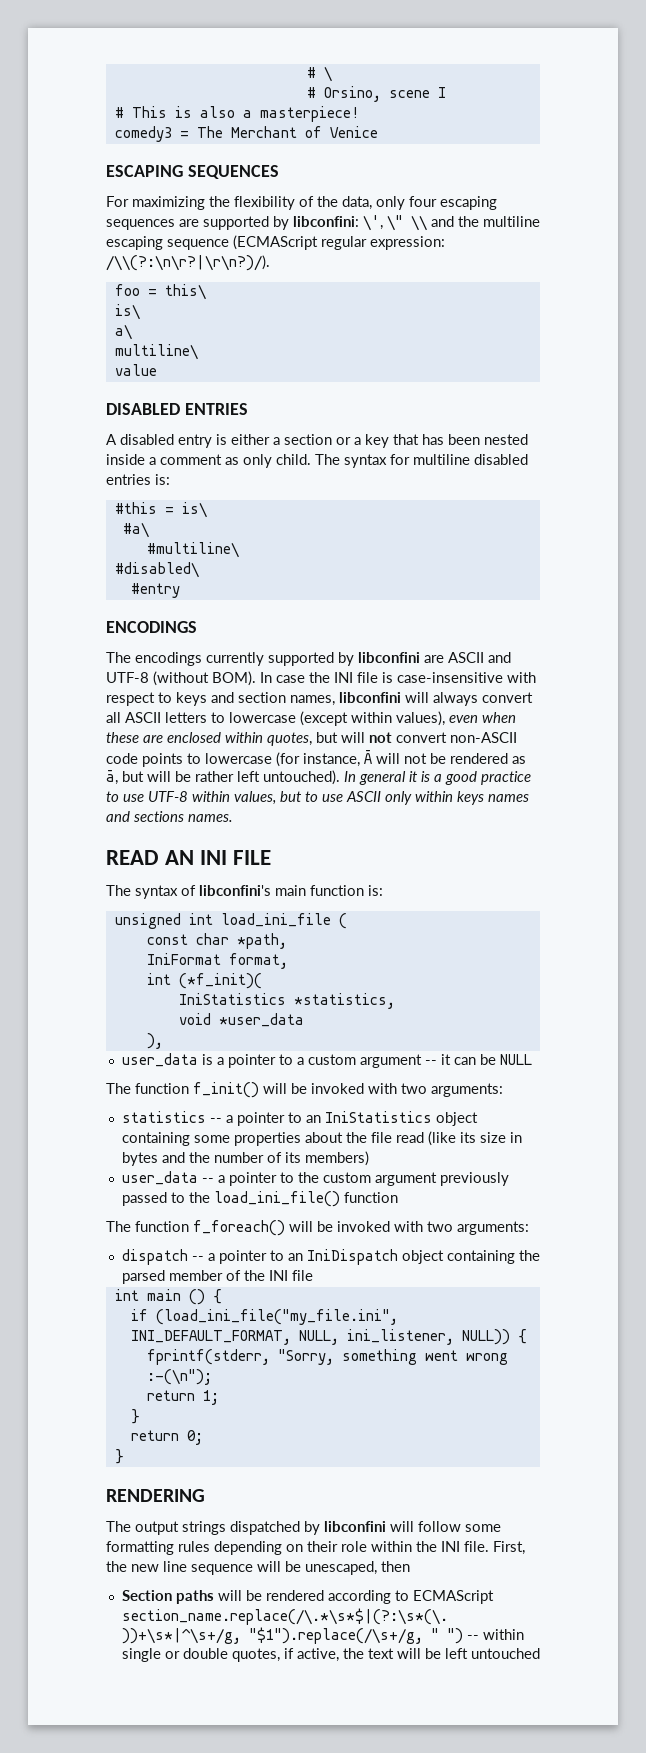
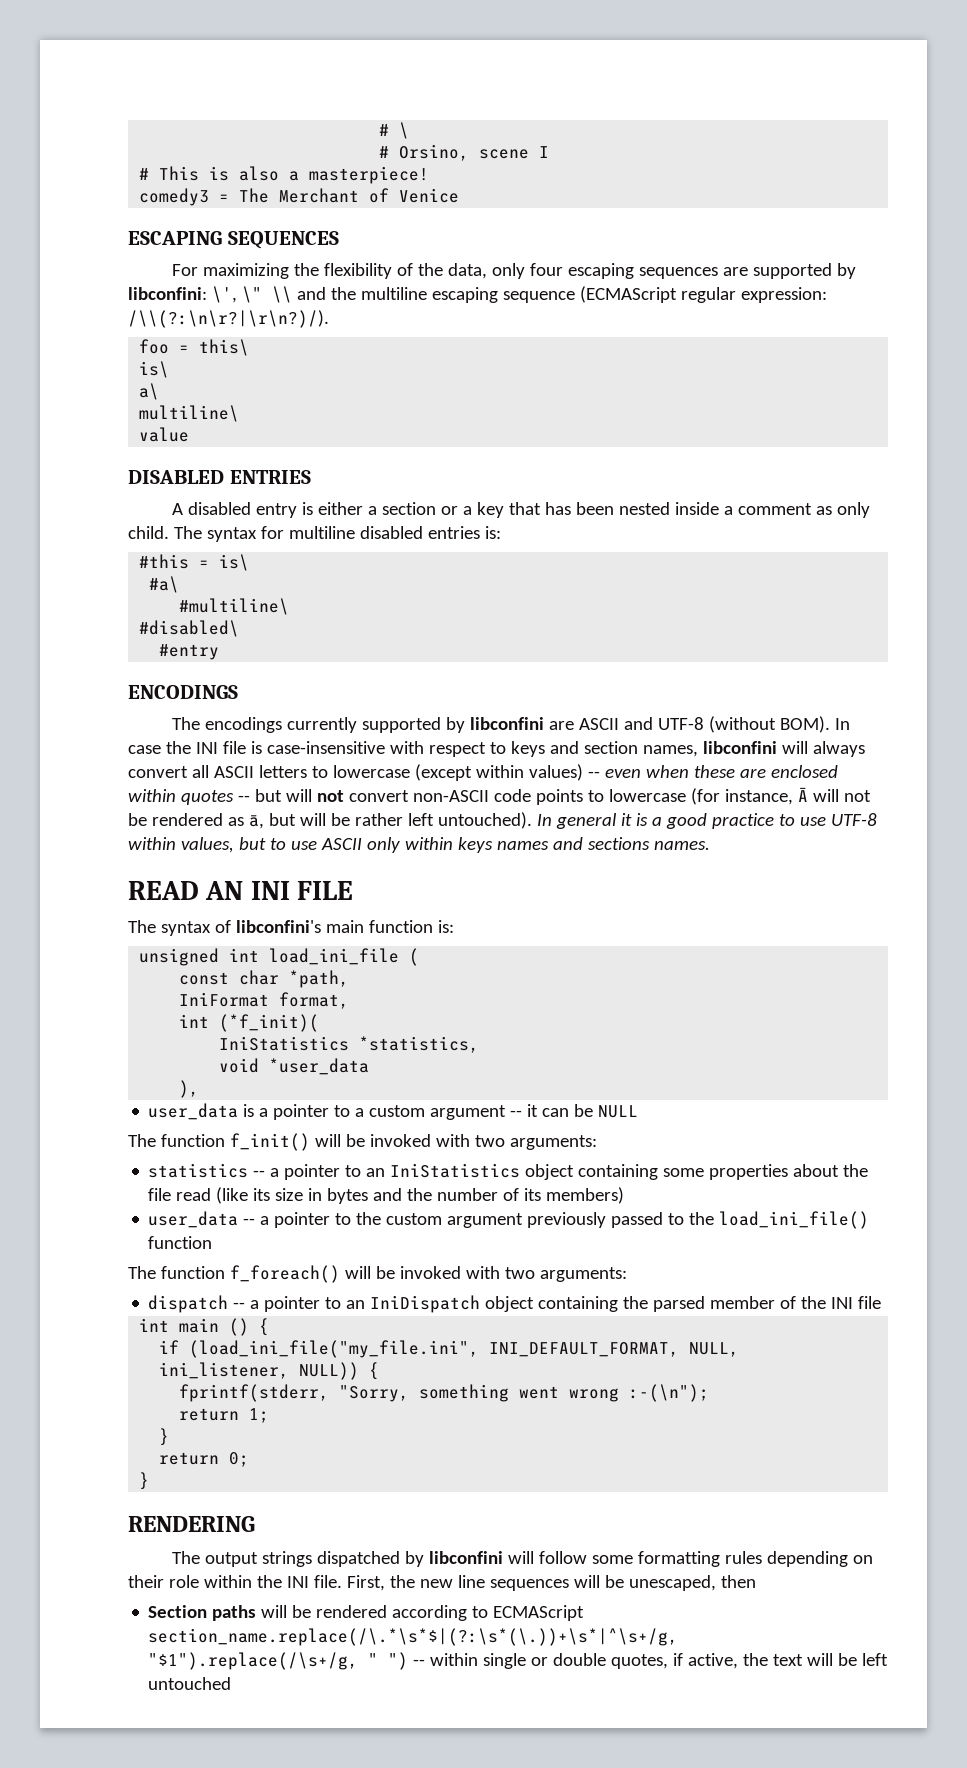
- In case the INI file is case-insensitive with respect to keys and section names, libconfini will always convert all ASCII letters to lowercase (except within values), even when these are enclosed within quotes, but will not convert non-ASCII code points to lowercase (for instance, Ā will not be rendered as ā, but will be rather left untouched).
+ In case the INI file is case-insensitive with respect to keys and section names, libconfini will always convert all ASCII letters to lowercase (except within values) -- even when these are enclosed within quotes -- but will not convert non-ASCII code points to lowercase (for instance, Ā will not be rendered as ā, but will be rather left untouched).
- First, the new line sequence will be unescaped, then
+ First, the new line sequences will be unescaped, then

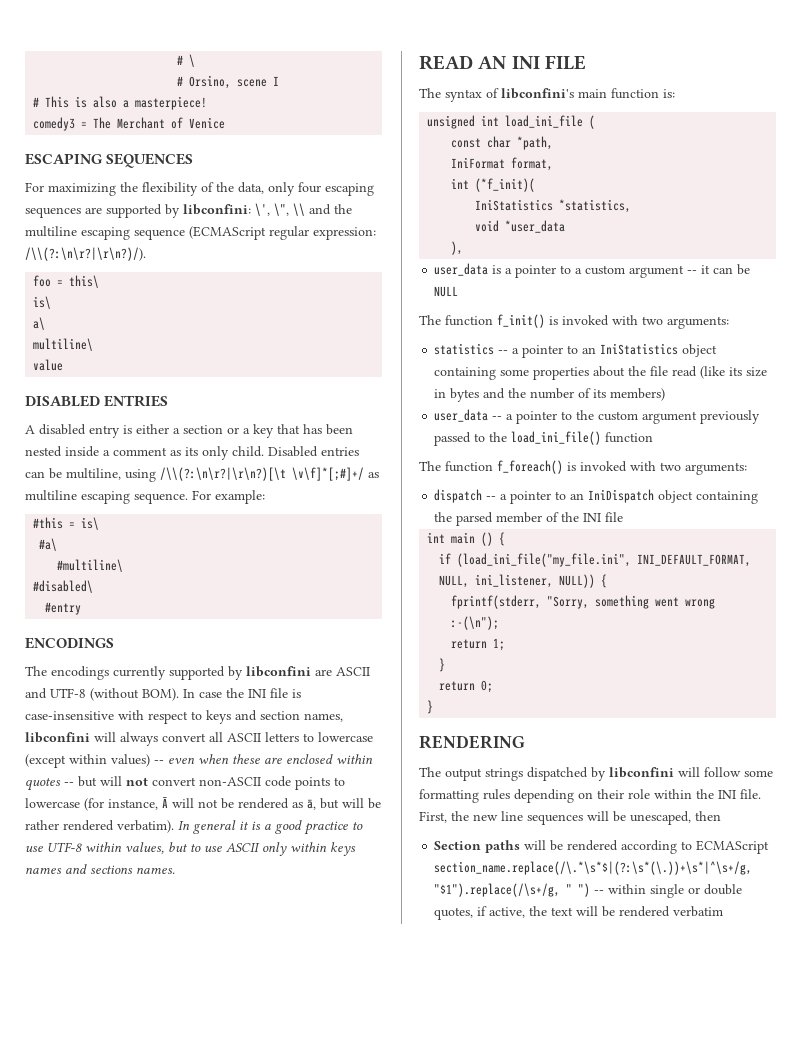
- For maximizing the flexibility of the data, only four escaping sequences are supported by libconfini: \', \" \\ and the multiline escaping sequence (ECMAScript regular expression: /\\(?:\n\r?|\r\n?)/).
+ For maximizing the flexibility of the data, only four escaping sequences are supported by libconfini: \', \", \\ and the multiline escaping sequence (ECMAScript regular expression: /\\(?:\n\r?|\r\n?)/).
- A disabled entry is either a section or a key that has been nested inside a comment as only child.
+ A disabled entry is either a section or a key that has been nested inside a comment as its only child.
- The syntax for multiline disabled entries is:
+ Disabled entries can be multiline, using /\\(?:\n\r?|\r\n?)[\t \v\f]*[;#]+/ as multiline escaping sequence. For example:
- In case the INI file is case-insensitive with respect to keys and section names, libconfini will always convert all ASCII letters to lowercase (except within values) -- even when these are enclosed within quotes -- but will not convert non-ASCII code points to lowercase (for instance, Ā will not be rendered as ā, but will be rather left untouched).
+ In case the INI file is case-insensitive with respect to keys and section names, libconfini will always convert all ASCII letters to lowercase (except within values) -- even when these are enclosed within quotes -- but will not convert non-ASCII code points to lowercase (for instance, Ā will not be rendered as ā, but will be rather rendered verbatim).
- The function f_init() will be invoked with two arguments:
+ The function f_init() is invoked with two arguments:
- The function f_foreach() will be invoked with two arguments:
+ The function f_foreach() is invoked with two arguments:
- Section paths will be rendered according to ECMAScript section_name.replace(/\.*\s*$|(?:\s*(\.))+\s*|^\s+/g, "$1").replace(/\s+/g, " ") -- within single or double quotes, if active, the text will be left untouched
+ Section paths will be rendered according to ECMAScript section_name.replace(/\.*\s*$|(?:\s*(\.))+\s*|^\s+/g, "$1").replace(/\s+/g, " ") -- within single or double quotes, if active, the text will be rendered verbatim

